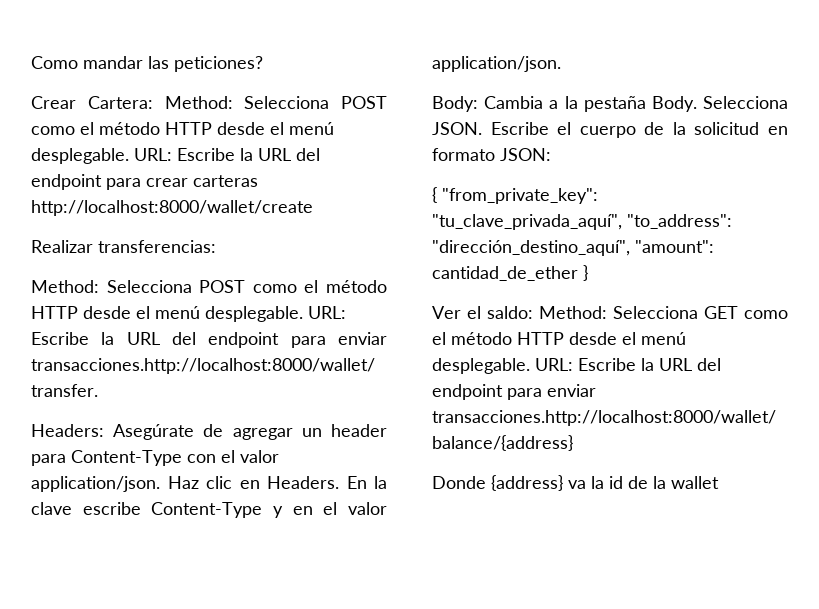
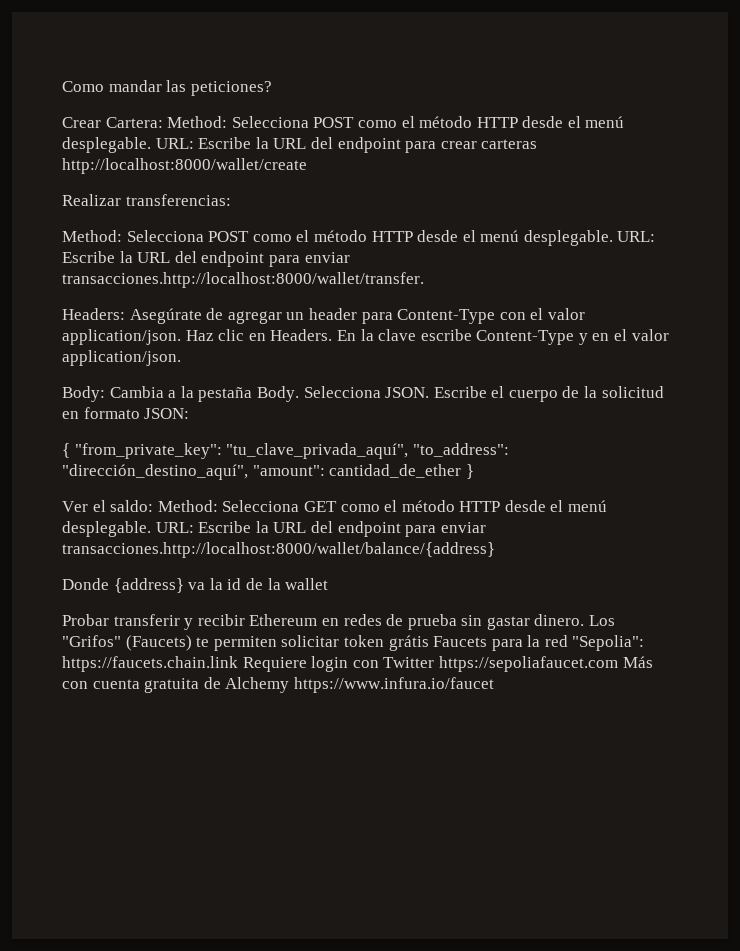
+ Probar transferir y recibir Ethereum en redes de prueba sin gastar dinero. Los "Grifos" (Faucets) te permiten solicitar token grátis Faucets para la red "Sepolia": https://faucets.chain.link Requiere login con Twitter https://sepoliafaucet.com Más con cuenta gratuita de Alchemy https://www.infura.io/faucet

